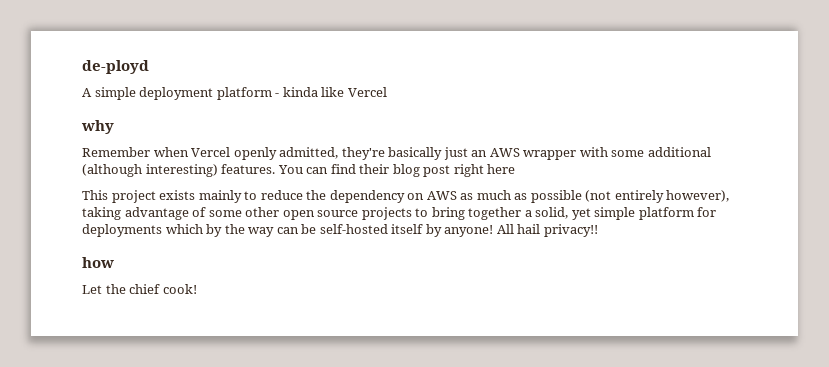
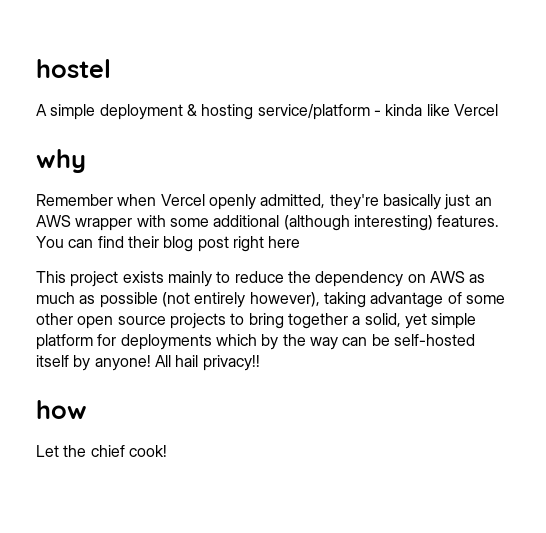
- de-ployd
+ hostel
- A simple deployment platform - kinda like Vercel
+ A simple deployment & hosting service/platform - kinda like Vercel

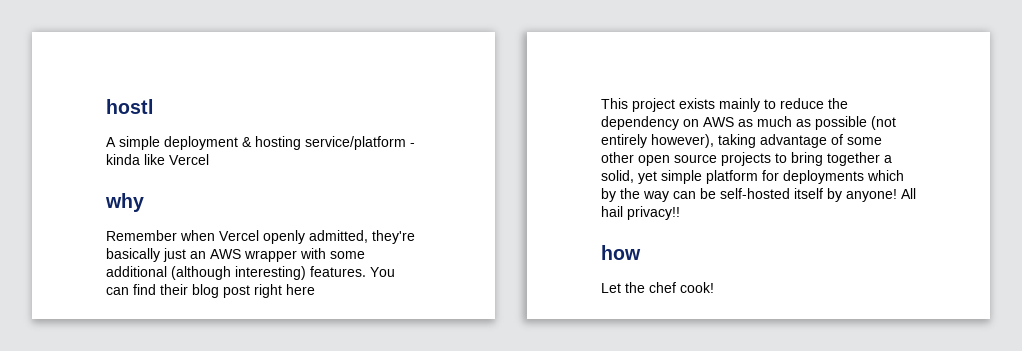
- hostel
+ hostl
- Let the chief cook!
+ Let the chef cook!

